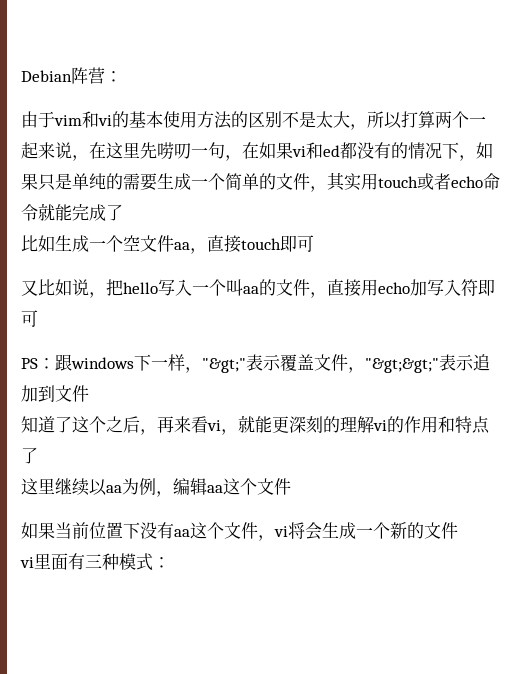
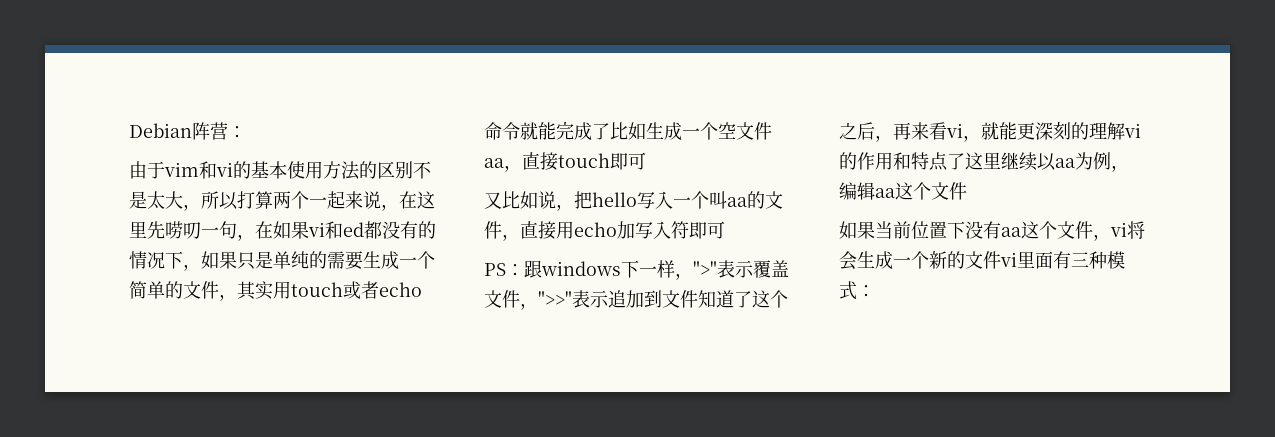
- 由于vim和vi的基本使用方法的区别不是太大，所以打算两个一起来说，在这里先唠叨一句，在如果vi和ed都没有的情况下，如果只是单纯的需要生成一个简单的文件，其实用touch或者echo命令就能完成了
- 比如生成一个空文件aa，直接touch即可
+ 由于vim和vi的基本使用方法的区别不是太大，所以打算两个一起来说，在这里先唠叨一句，在如果vi和ed都没有的情况下，如果只是单纯的需要生成一个简单的文件，其实用touch或者echo命令就能完成了比如生成一个空文件aa，直接touch即可
- PS：跟windows下一样，"&gt;"表示覆盖文件，"&gt;&gt;"表示追加到文件
- 知道了这个之后，再来看vi，就能更深刻的理解vi的作用和特点了
- 这里继续以aa为例，编辑aa这个文件
+ PS：跟windows下一样，">"表示覆盖文件，">>"表示追加到文件知道了这个之后，再来看vi，就能更深刻的理解vi的作用和特点了这里继续以aa为例，编辑aa这个文件
- 如果当前位置下没有aa这个文件，vi将会生成一个新的文件
- vi里面有三种模式：
+ 如果当前位置下没有aa这个文件，vi将会生成一个新的文件vi里面有三种模式：

